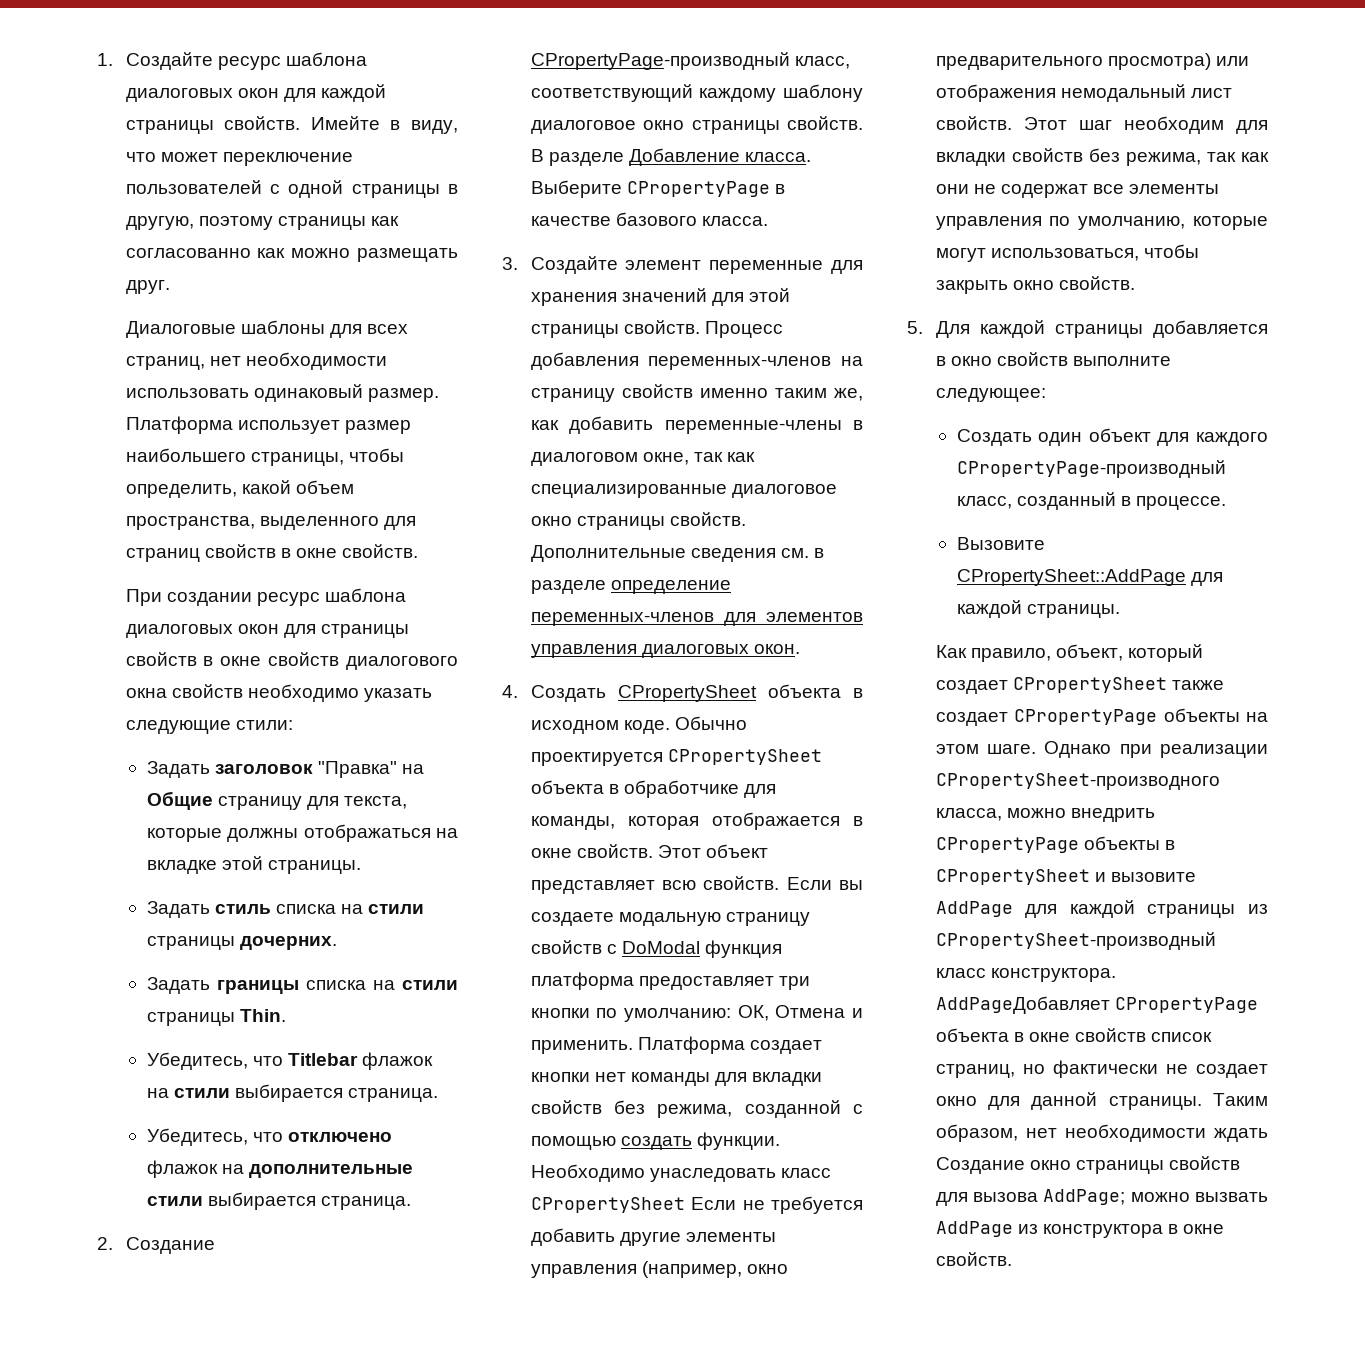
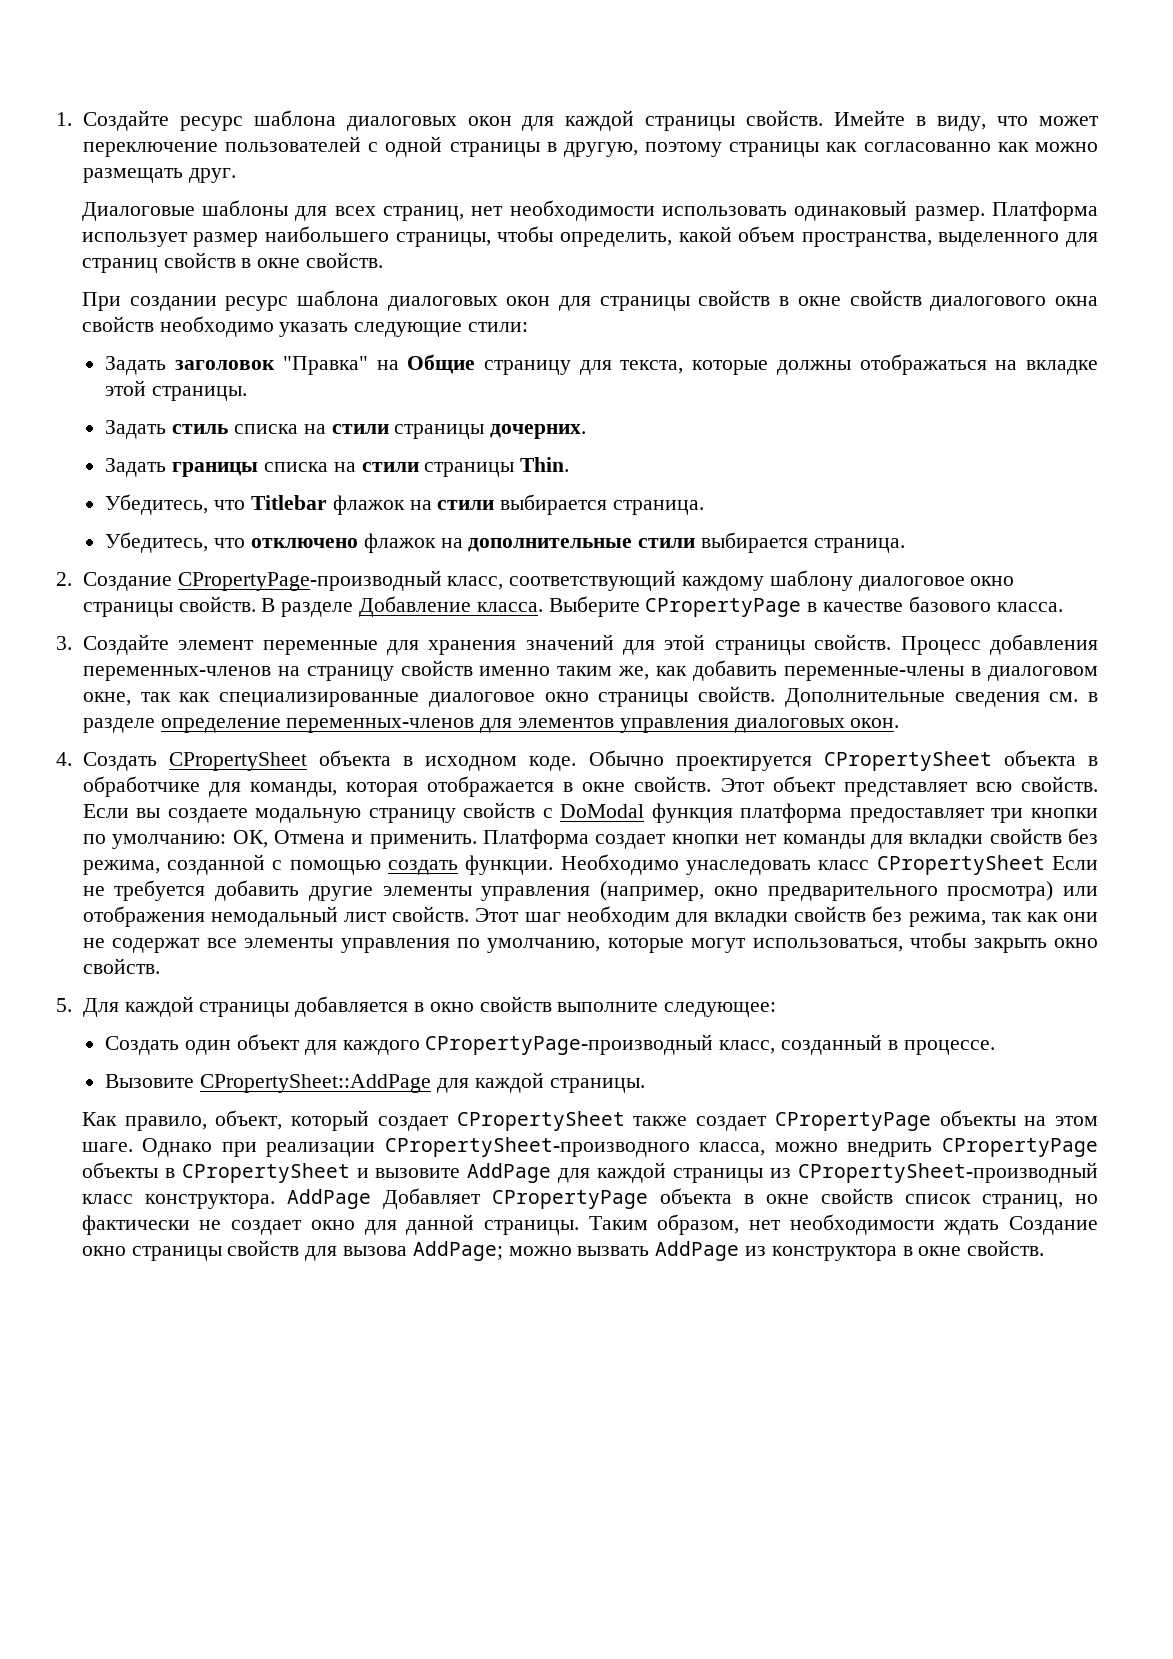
- AddPageДобавляет CPropertyPage объекта в окне свойств список страниц, но фактически не создает окно для данной страницы.
+ AddPage Добавляет CPropertyPage объекта в окне свойств список страниц, но фактически не создает окно для данной страницы.

